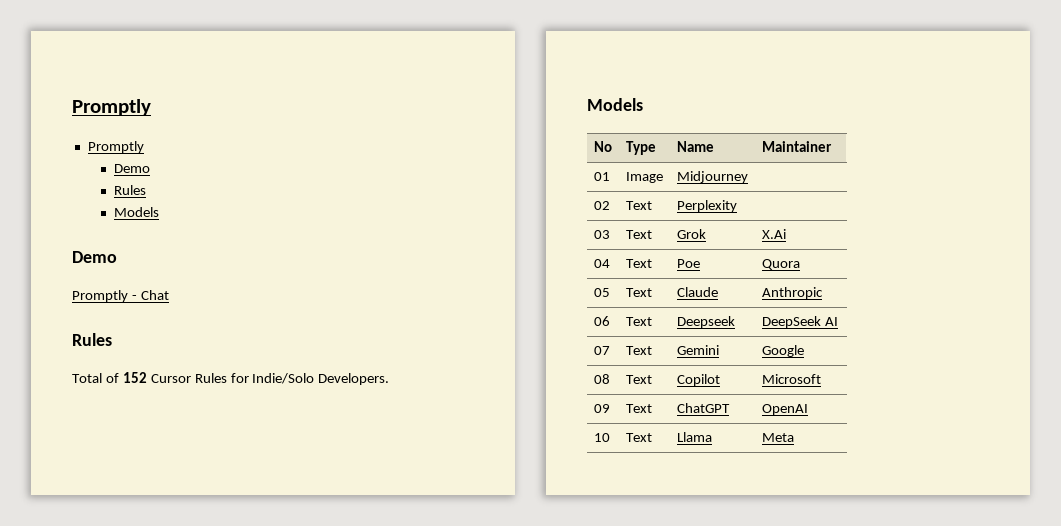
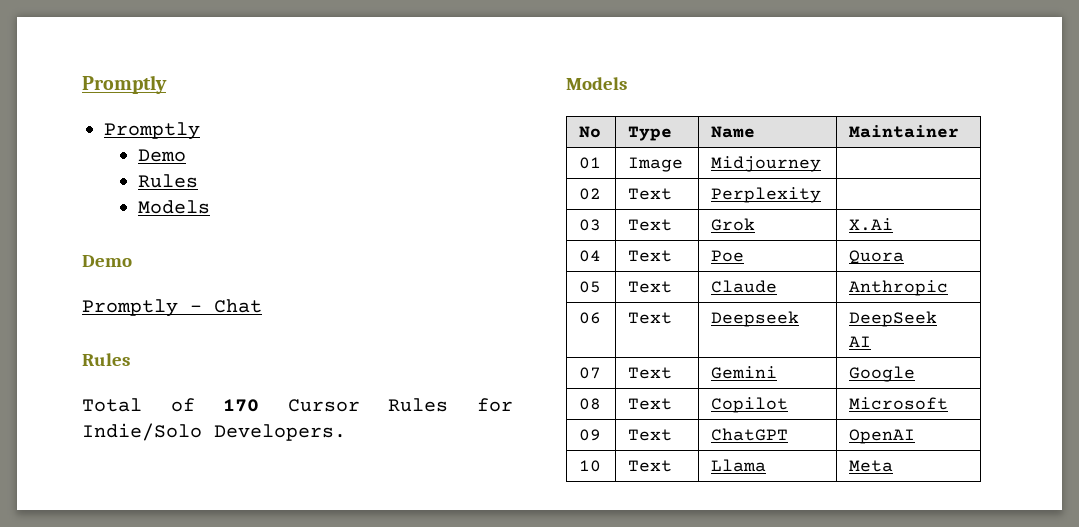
- Total of 152 Cursor Rules for Indie/Solo Developers.
+ Total of 170 Cursor Rules for Indie/Solo Developers.

